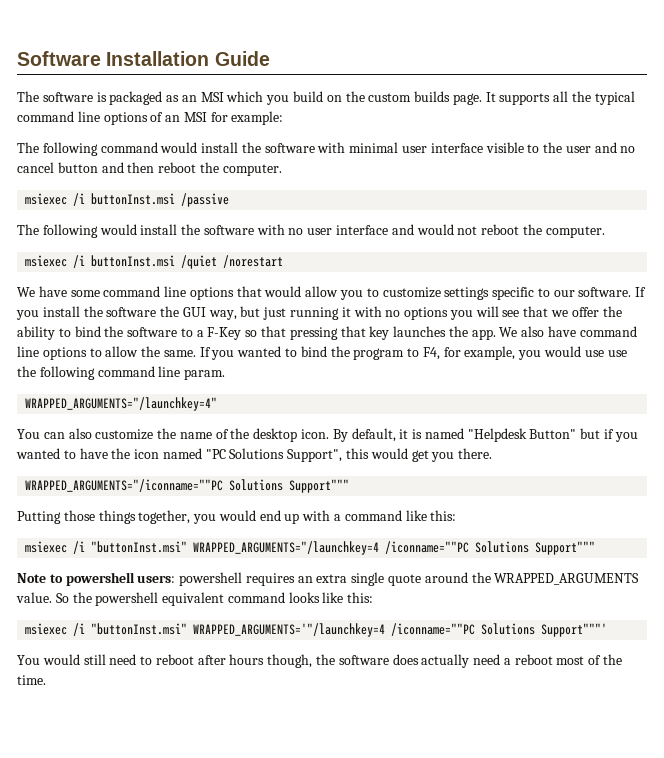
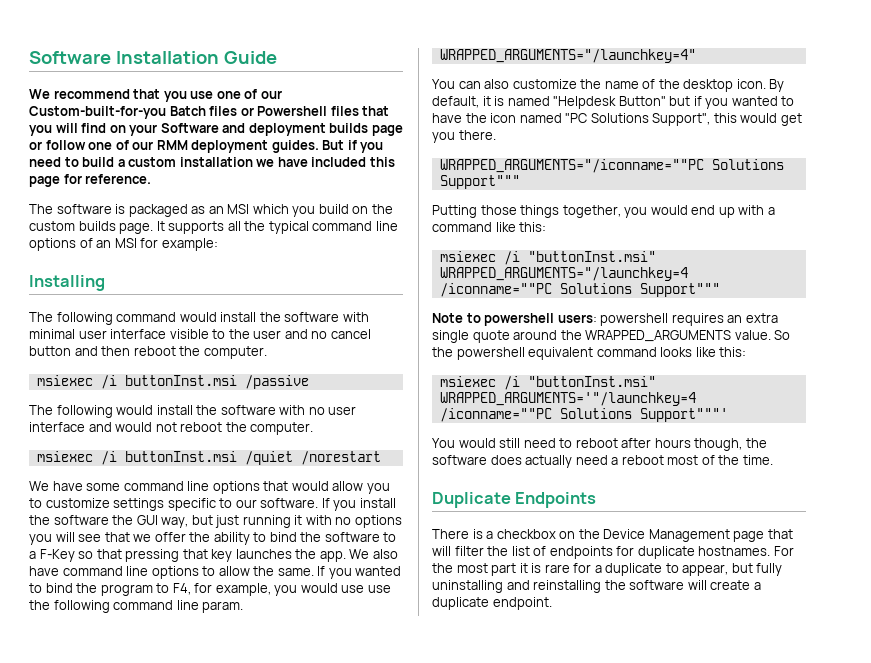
+ We recommend that you use one of our Custom-built-for-you Batch files or Powershell files that you will find on your Software and deployment builds page or follow one of our RMM deployment guides. But if you need to build a custom installation we have included this page for reference.
+ Installing
+ Duplicate Endpoints
+ There is a checkbox on the Device Management page that will filter the list of endpoints for duplicate hostnames. For the most part it is rare for a duplicate to appear, but fully uninstalling and reinstalling the software will create a duplicate endpoint.

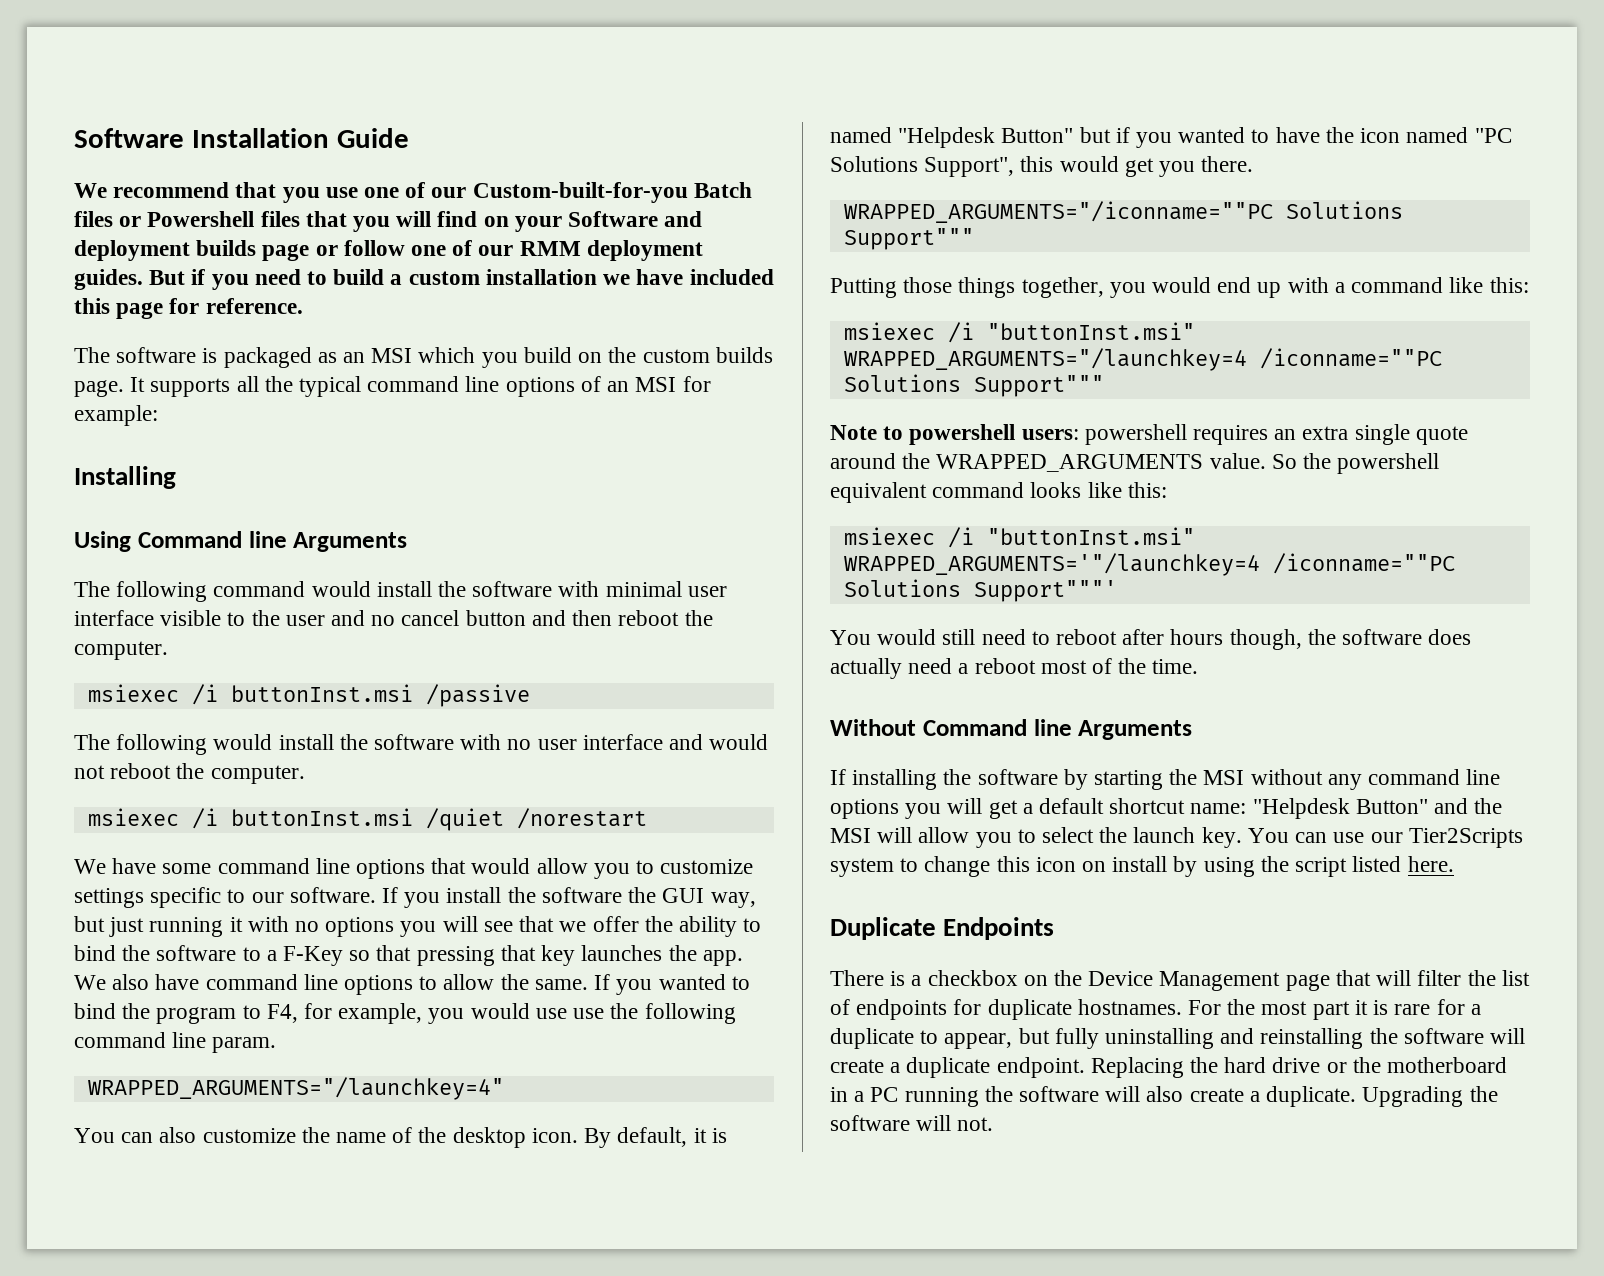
+ Using Command line Arguments
+ Without Command line Arguments
+ If installing the software by starting the MSI without any command line options you will get a default shortcut name: "Helpdesk Button" and the MSI will allow you to select the launch key. You can use our Tier2Scripts system to change this icon on install by using the script listed here.
+ Replacing the hard drive or the motherboard in a PC running the software will also create a duplicate. Upgrading the software will not.

